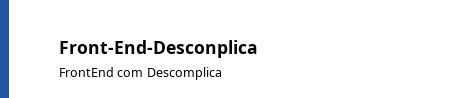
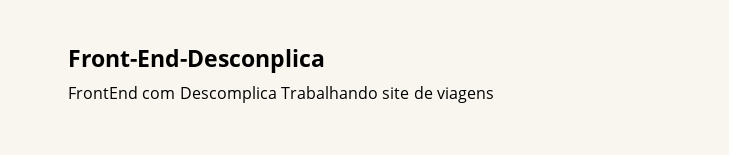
- FrontEnd com Descomplica
+ FrontEnd com Descomplica Trabalhando site de viagens

